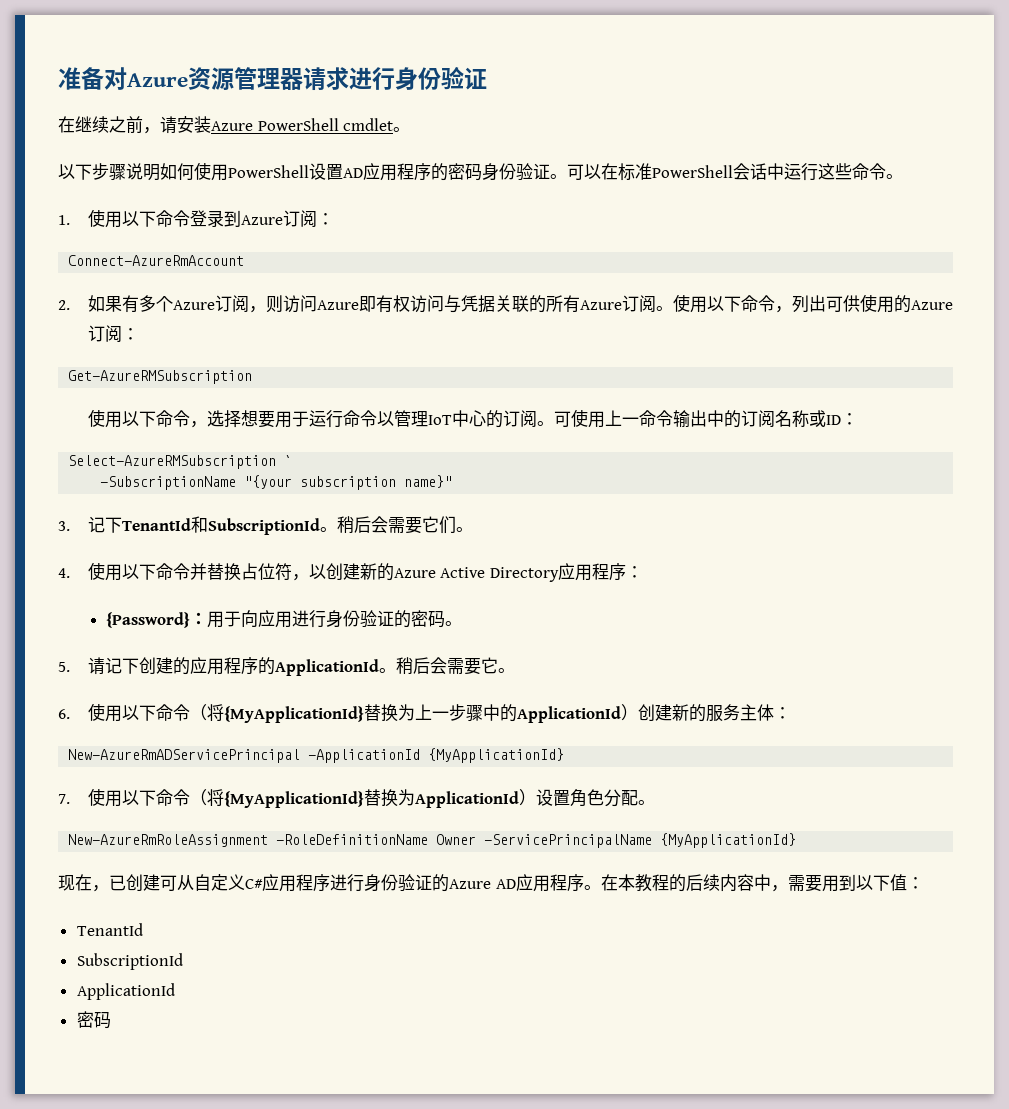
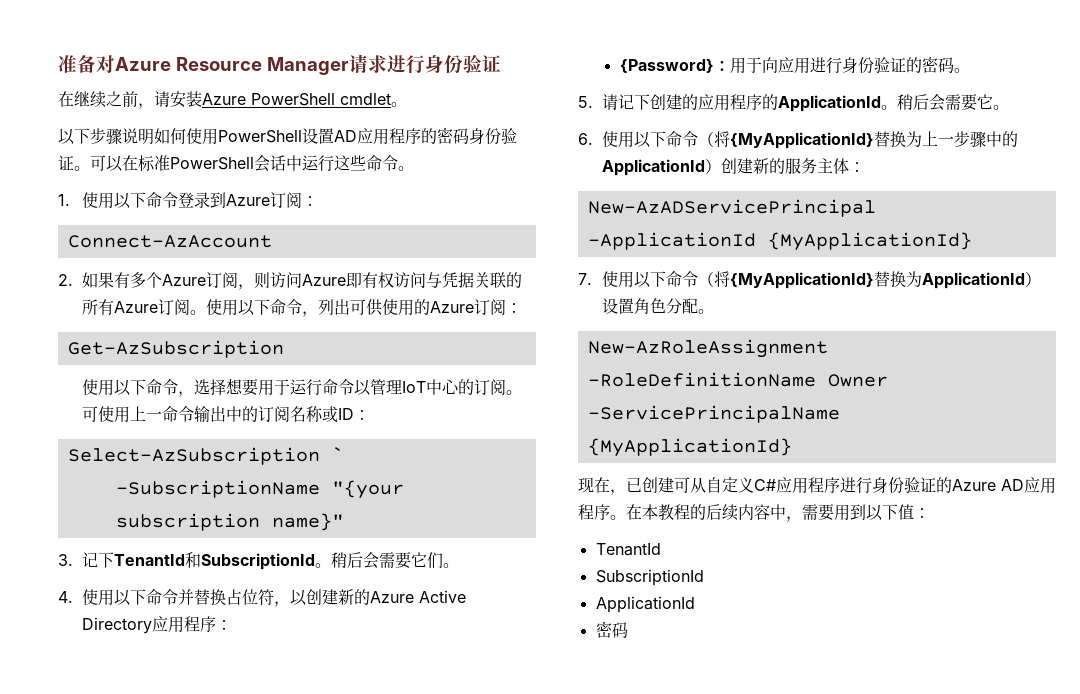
- 准备对Azure资源管理器请求进行身份验证
+ 准备对Azure Resource Manager请求进行身份验证
- Connect-AzureRmAccount
+ Connect-AzAccount
- Get-AzureRMSubscription
+ Get-AzSubscription
- Select-AzureRMSubscription `
+ Select-AzSubscription `
- New-AzureRmADServicePrincipal -ApplicationId {MyApplicationId}
+ New-AzADServicePrincipal -ApplicationId {MyApplicationId}
- New-AzureRmRoleAssignment -RoleDefinitionName Owner -ServicePrincipalName {MyApplicationId}
+ New-AzRoleAssignment -RoleDefinitionName Owner -ServicePrincipalName {MyApplicationId}

